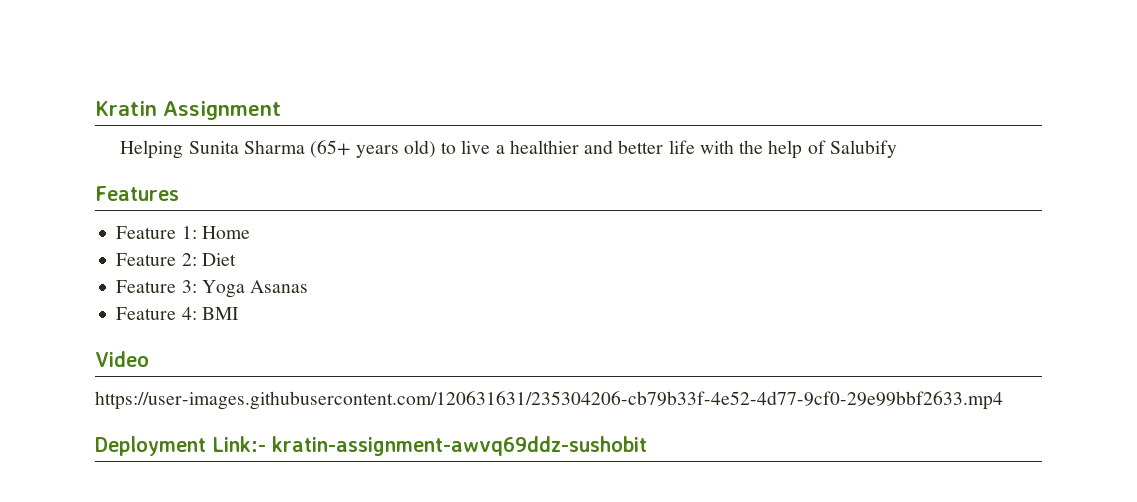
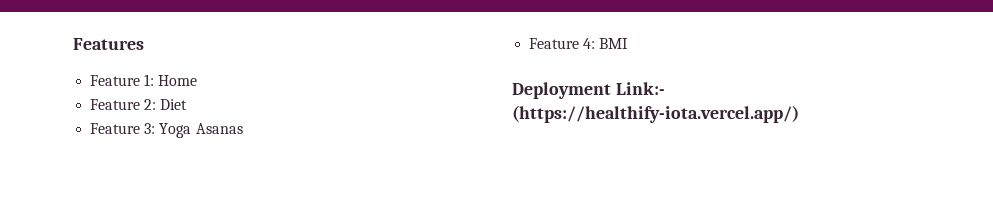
- Kratin Assignment
- Helping Sunita Sharma (65+ years old) to live a healthier and better life with the help of Salubify
- Video
- https://user-images.githubusercontent.com/120631631/235304206-cb79b33f-4e52-4d77-9cf0-29e99bbf2633.mp4
- Deployment Link:- kratin-assignment-awvq69ddz-sushobit
+ Deployment Link:- (https://healthify-iota.vercel.app/)

